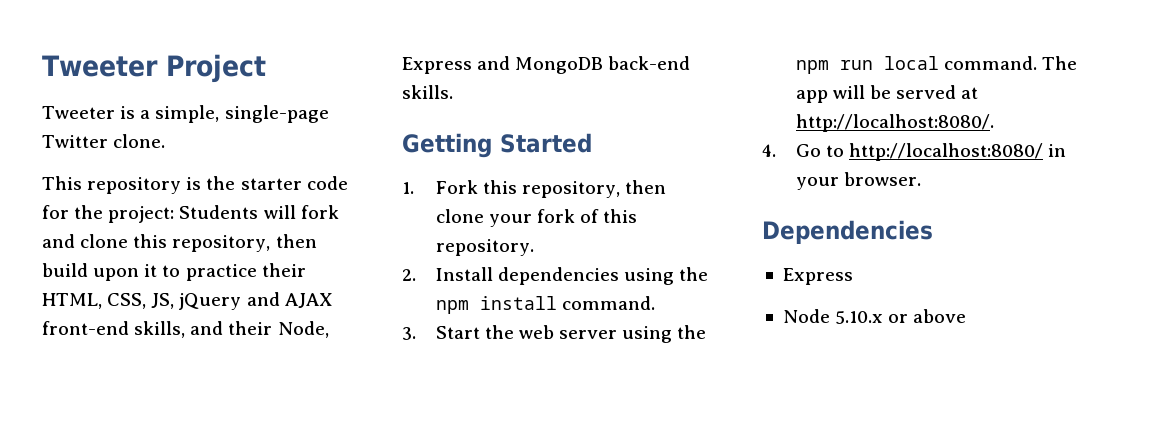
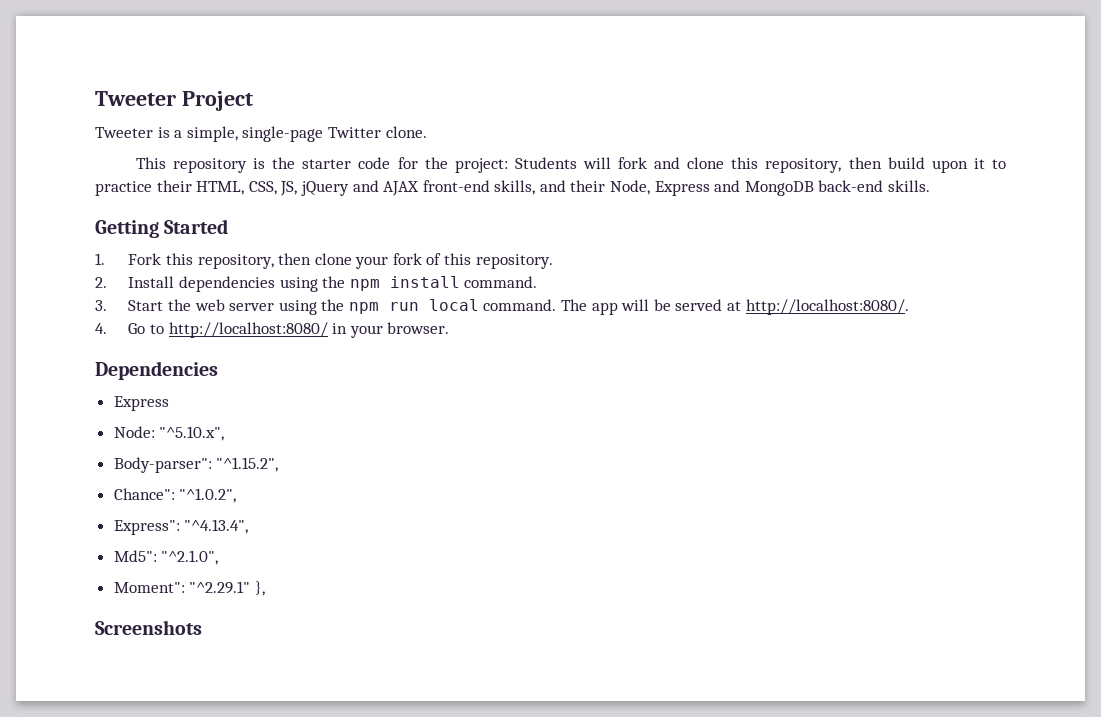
- Node 5.10.x or above
+ Node: "^5.10.x",
+ Body-parser": "^1.15.2",
+ Chance": "^1.0.2",
+ Express": "^4.13.4",
+ Md5": "^2.1.0",
+ Moment": "^2.29.1" },
+ Screenshots

